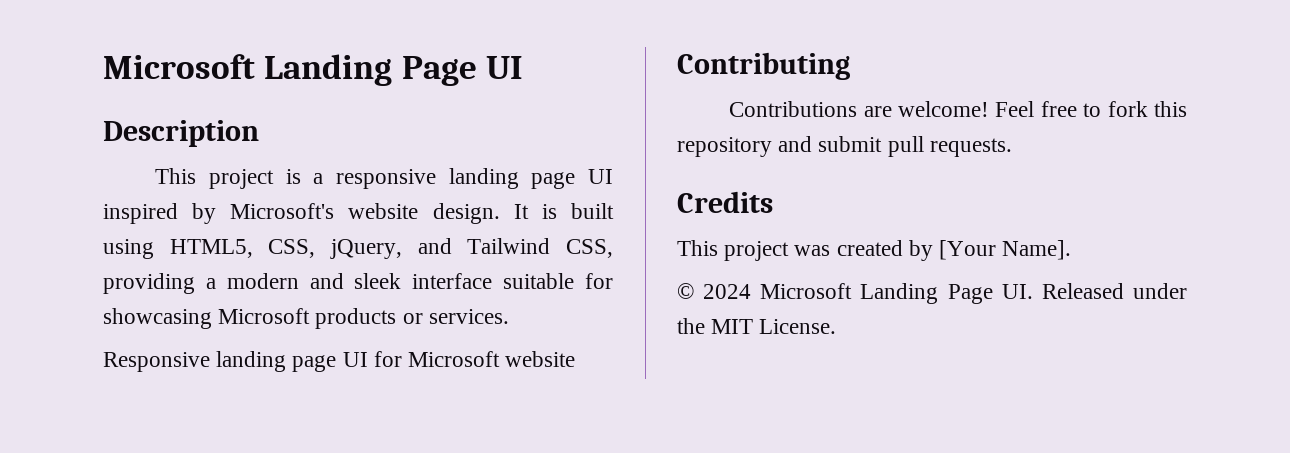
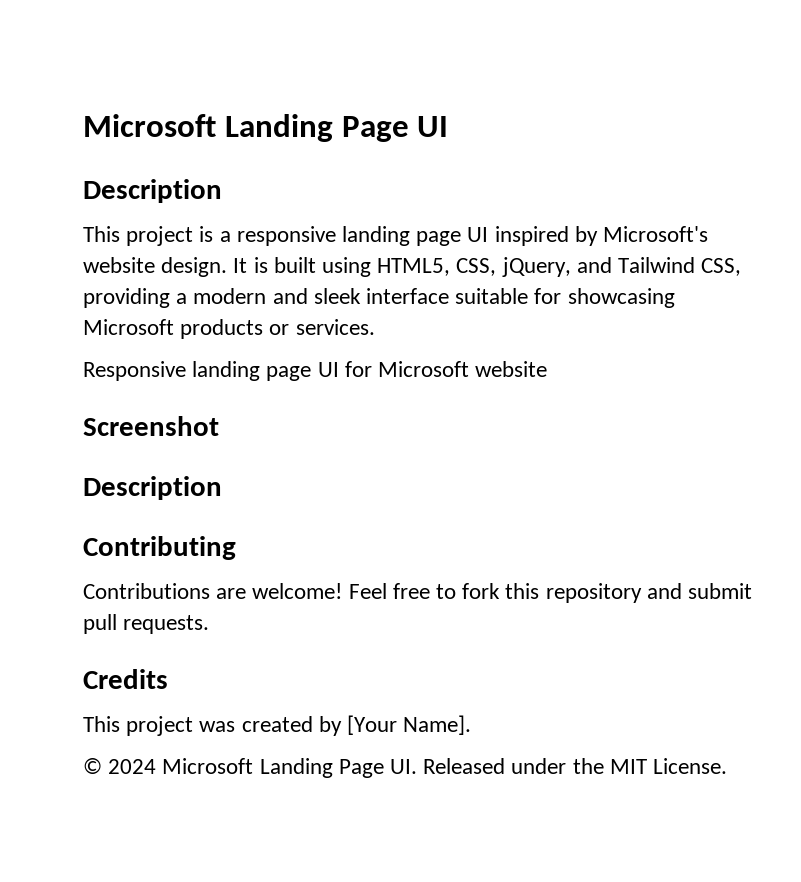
+ Screenshot
+ Description

